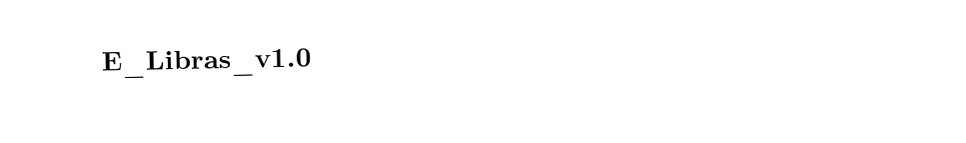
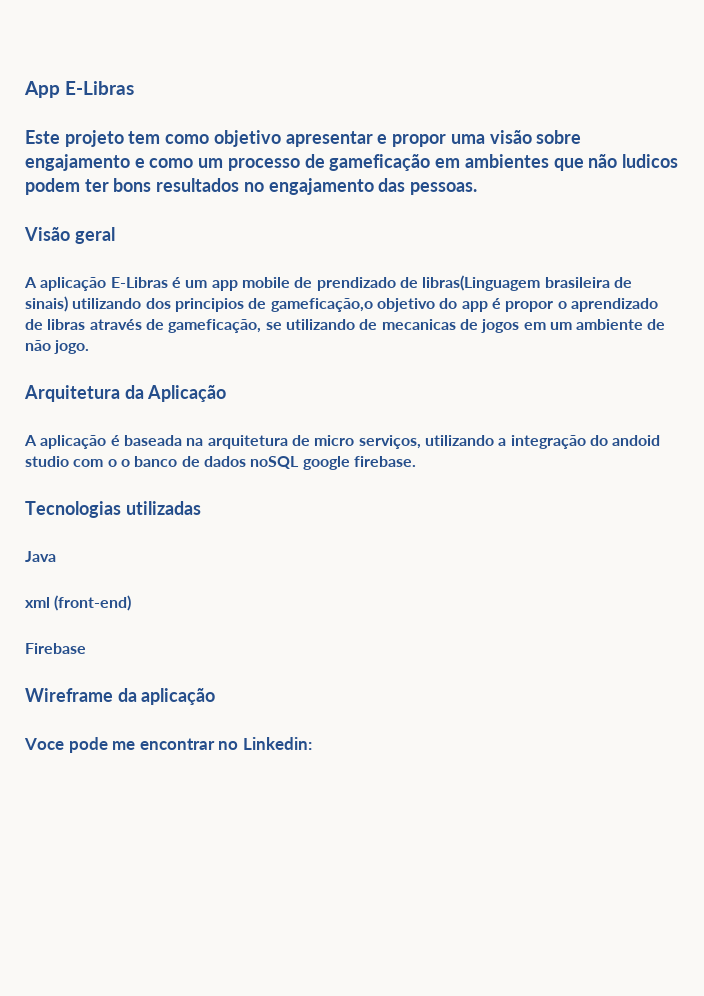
- E_Libras_v1.0
+ App E-Libras
+ Este projeto tem como objetivo apresentar e propor uma visão sobre engajamento e como um processo de gameficação em ambientes que não ludicos podem ter bons resultados no engajamento das pessoas.
+ Visão geral
+ A aplicação E-Libras é um app mobile de prendizado de libras(Linguagem brasileira de sinais) utilizando dos principios de gameficação,o objetivo do app é propor o aprendizado de libras através de gameficação, se utilizando de mecanicas de jogos em um ambiente de não jogo.
+ Arquitetura da Aplicação
+ A aplicação é baseada na arquitetura de micro serviços, utilizando a integração do andoid studio com o o banco de dados noSQL google firebase.
+ Tecnologias utilizadas
+ Java
+ xml (front-end)
+ Firebase
+ Wireframe da aplicação
+ Voce pode me encontrar no Linkedin:

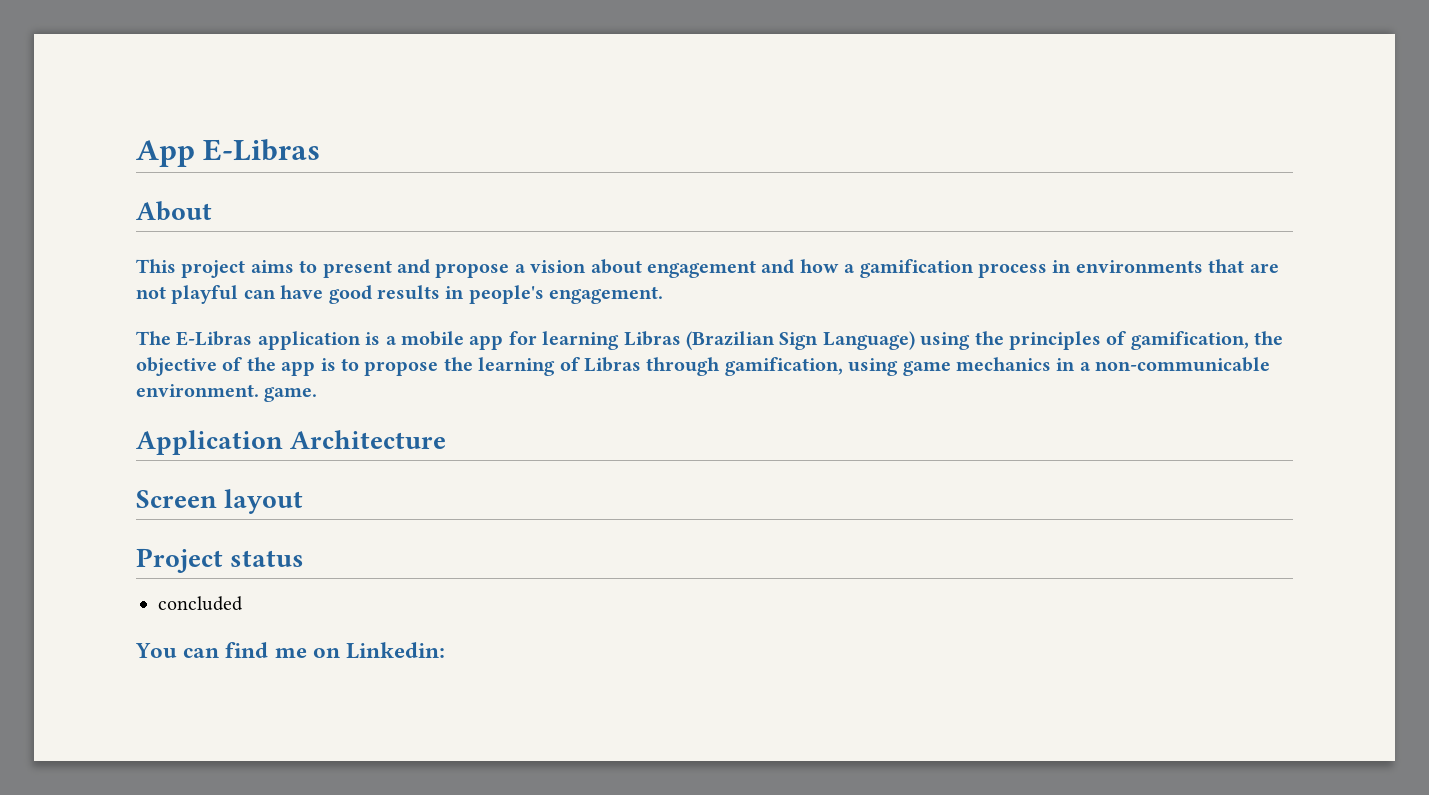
- Este projeto tem como objetivo apresentar e propor uma visão sobre engajamento e como um processo de gameficação em ambientes que não ludicos podem ter bons resultados no engajamento das pessoas.
- Visão geral
- A aplicação E-Libras é um app mobile de prendizado de libras(Linguagem brasileira de sinais) utilizando dos principios de gameficação,o objetivo do app é propor o aprendizado de libras através de gameficação, se utilizando de mecanicas de jogos em um ambiente de não jogo.
- Arquitetura da Aplicação
- A aplicação é baseada na arquitetura de micro serviços, utilizando a integração do andoid studio com o o banco de dados noSQL google firebase.
- Tecnologias utilizadas
- Java
- xml (front-end)
- Firebase
- Wireframe da aplicação
- Voce pode me encontrar no Linkedin:
+ About
+ This project aims to present and propose a vision about engagement and how a gamification process in environments that are not playful can have good results in people's engagement.
+ The E-Libras application is a mobile app for learning Libras (Brazilian Sign Language) using the principles of gamification, the objective of the app is to propose the learning of Libras through gamification, using game mechanics in a non-communicable environment. game.
+ Application Architecture
+ Screen layout
+ Project status
+ concluded
+ You can find me on Linkedin:

